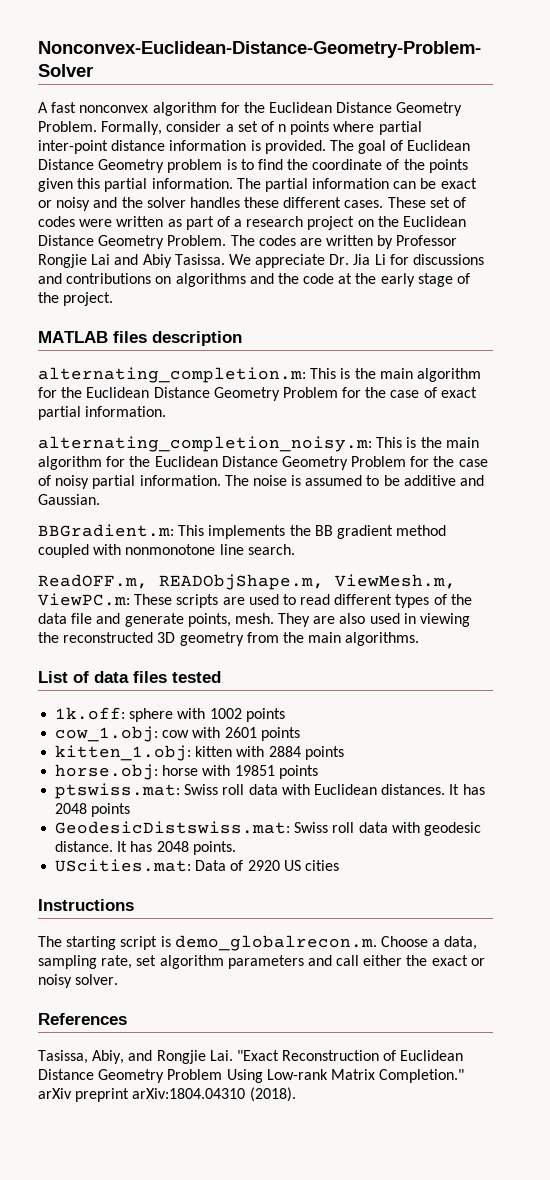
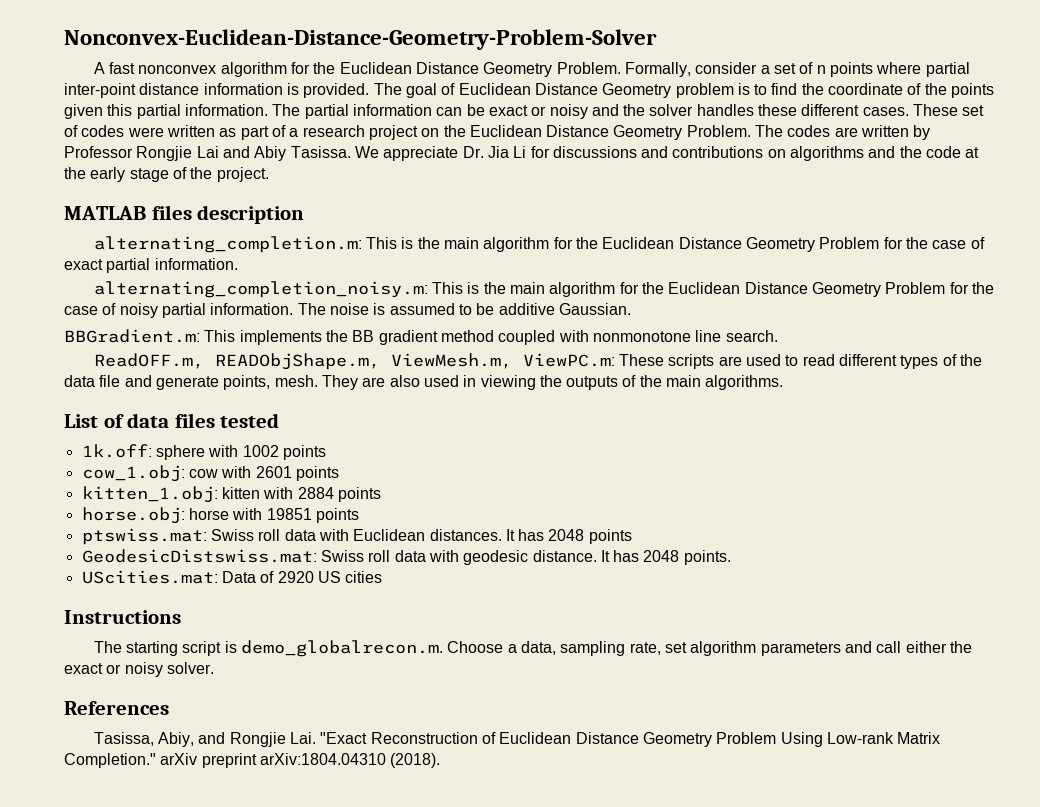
- The noise is assumed to be additive and Gaussian.
+ The noise is assumed to be additive Gaussian.
- They are also used in viewing the reconstructed 3D geometry from the main algorithms.
+ They are also used in viewing the outputs of the main algorithms.

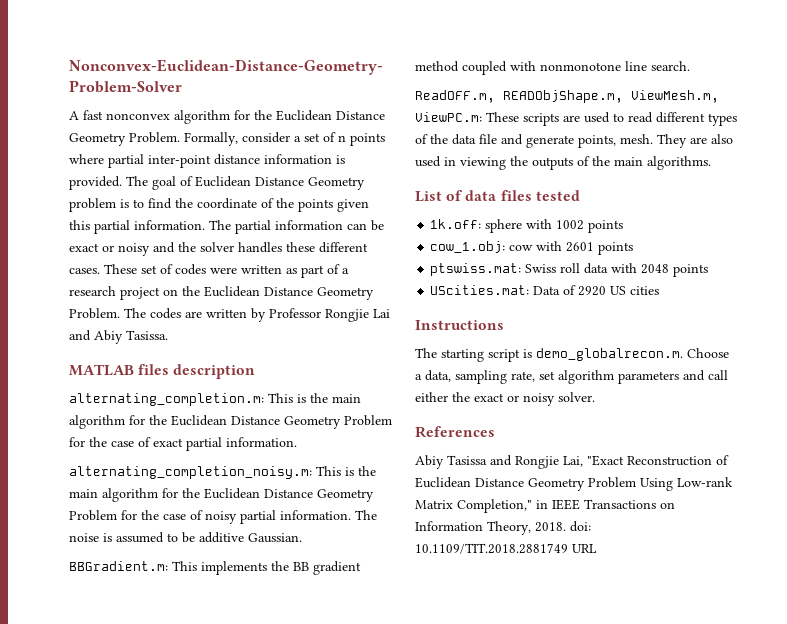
- We appreciate Dr. Jia Li for discussions and contributions on algorithms and the code at the early stage of the project.
- kitten_1.obj: kitten with 2884 points
- horse.obj: horse with 19851 points
- ptswiss.mat: Swiss roll data with Euclidean distances. It has 2048 points
- GeodesicDistswiss.mat: Swiss roll data with geodesic distance. It has 2048 points.
+ ptswiss.mat: Swiss roll data with 2048 points
- Tasissa, Abiy, and Rongjie Lai. "Exact Reconstruction of Euclidean Distance Geometry Problem Using Low-rank Matrix Completion." arXiv preprint arXiv:1804.04310 (2018).
+ Abiy Tasissa and Rongjie Lai, "Exact Reconstruction of Euclidean Distance Geometry Problem Using Low-rank Matrix Completion," in IEEE Transactions on Information Theory, 2018. doi: 10.1109/TIT.2018.2881749 URL

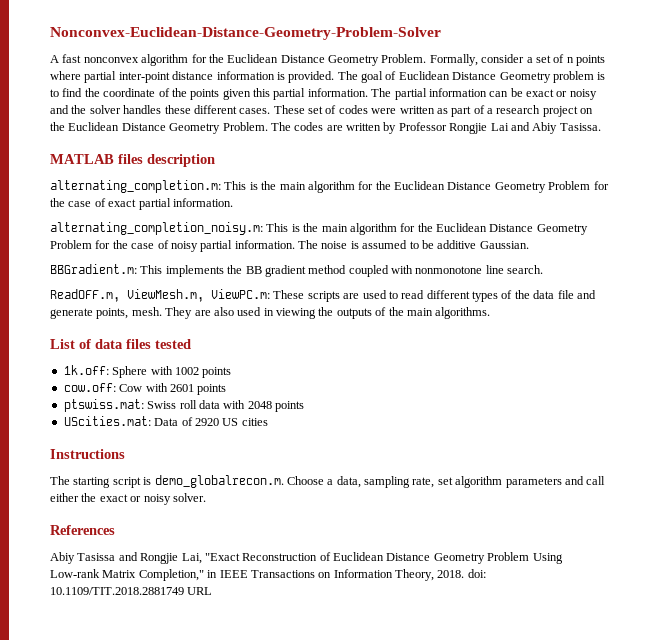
- ReadOFF.m, READObjShape.m, ViewMesh.m, ViewPC.m: These scripts are used to read different types of the data file and generate points, mesh.
+ ReadOFF.m, ViewMesh.m, ViewPC.m: These scripts are used to read different types of the data file and generate points, mesh.
- 1k.off: sphere with 1002 points
+ 1k.off: Sphere with 1002 points
- cow_1.obj: cow with 2601 points
+ cow.off: Cow with 2601 points

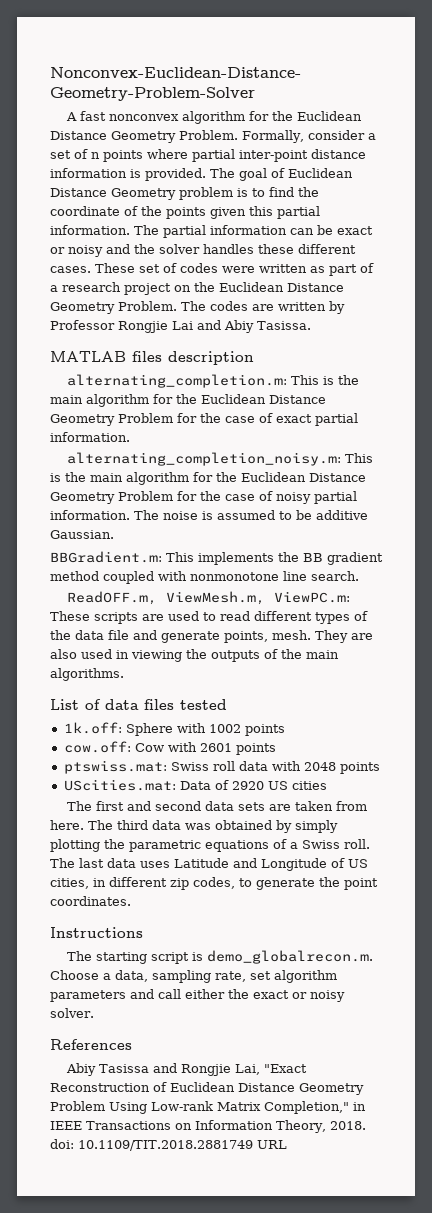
+ The first and second data sets are taken from here. The third data was obtained by simply plotting the parametric equations of a Swiss roll. The last data uses Latitude and Longitude of US cities, in different zip codes, to generate the point coordinates.

